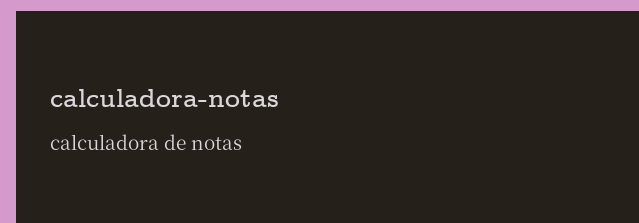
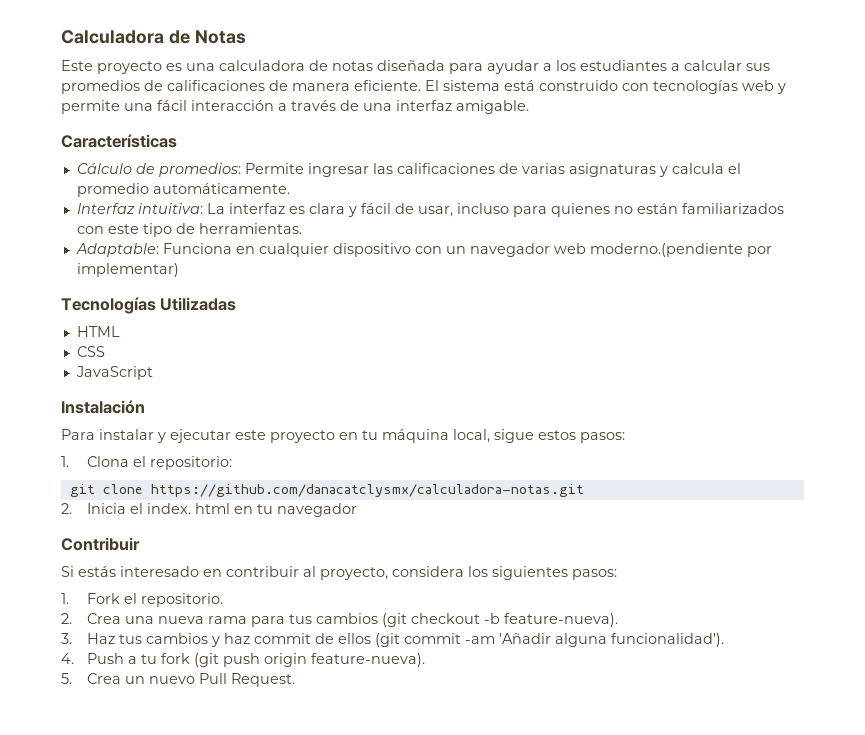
- calculadora-notas
- calculadora de notas
+ Calculadora de Notas
+ Este proyecto es una calculadora de notas diseñada para ayudar a los estudiantes a calcular sus promedios de calificaciones de manera eficiente. El sistema está construido con tecnologías web y permite una fácil interacción a través de una interfaz amigable.
+ Características
+ Cálculo de promedios: Permite ingresar las calificaciones de varias asignaturas y calcula el promedio automáticamente.
+ Interfaz intuitiva: La interfaz es clara y fácil de usar, incluso para quienes no están familiarizados con este tipo de herramientas.
+ Adaptable: Funciona en cualquier dispositivo con un navegador web moderno.(pendiente por implementar)
+ Tecnologías Utilizadas
+ HTML
+ CSS
+ JavaScript
+ Instalación
+ Para instalar y ejecutar este proyecto en tu máquina local, sigue estos pasos:
+ 1. Clona el repositorio:
+ git clone https://github.com/danacatclysmx/calculadora-notas.git
+ 2. Inicia el index. html en tu navegador
+ Contribuir
+ Si estás interesado en contribuir al proyecto, considera los siguientes pasos:
+ 1. Fork el repositorio.
+ 2. Crea una nueva rama para tus cambios (git checkout -b feature-nueva).
+ 3. Haz tus cambios y haz commit de ellos (git commit -am 'Añadir alguna funcionalidad').
+ 4. Push a tu fork (git push origin feature-nueva).
+ 5. Crea un nuevo Pull Request.

